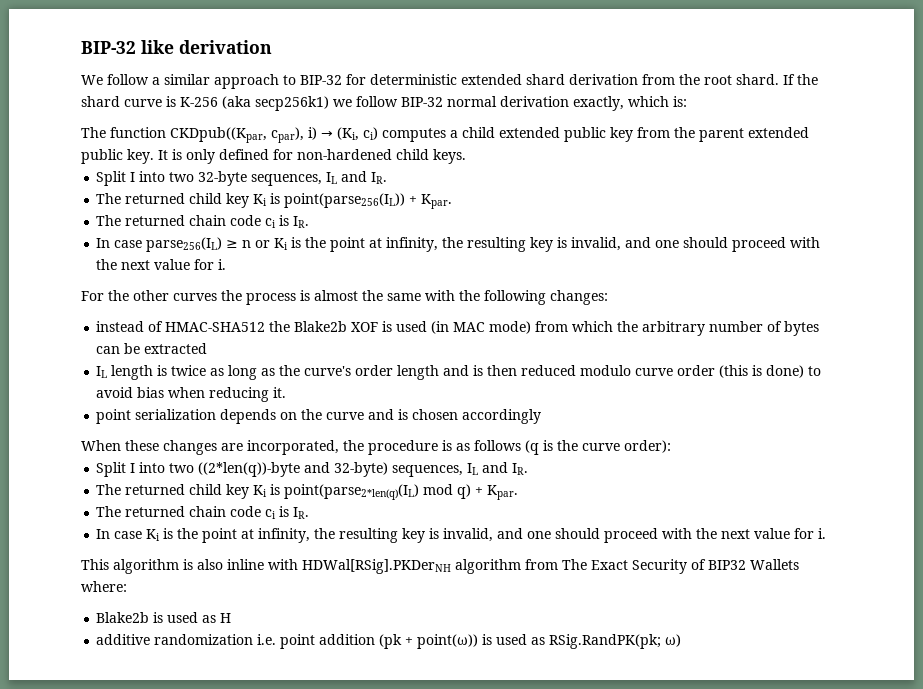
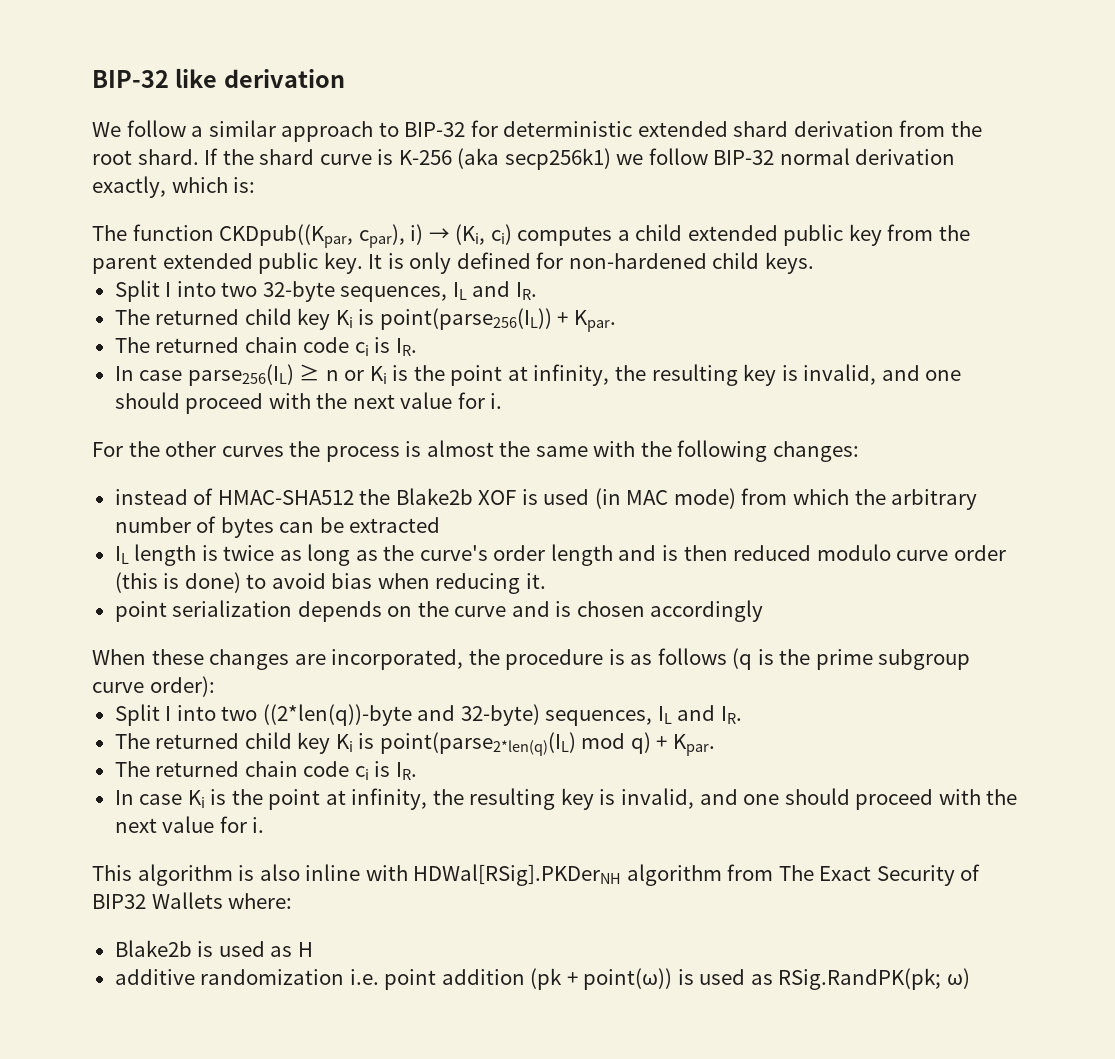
- When these changes are incorporated, the procedure is as follows (q is the curve order):
+ When these changes are incorporated, the procedure is as follows (q is the prime subgroup curve order):

